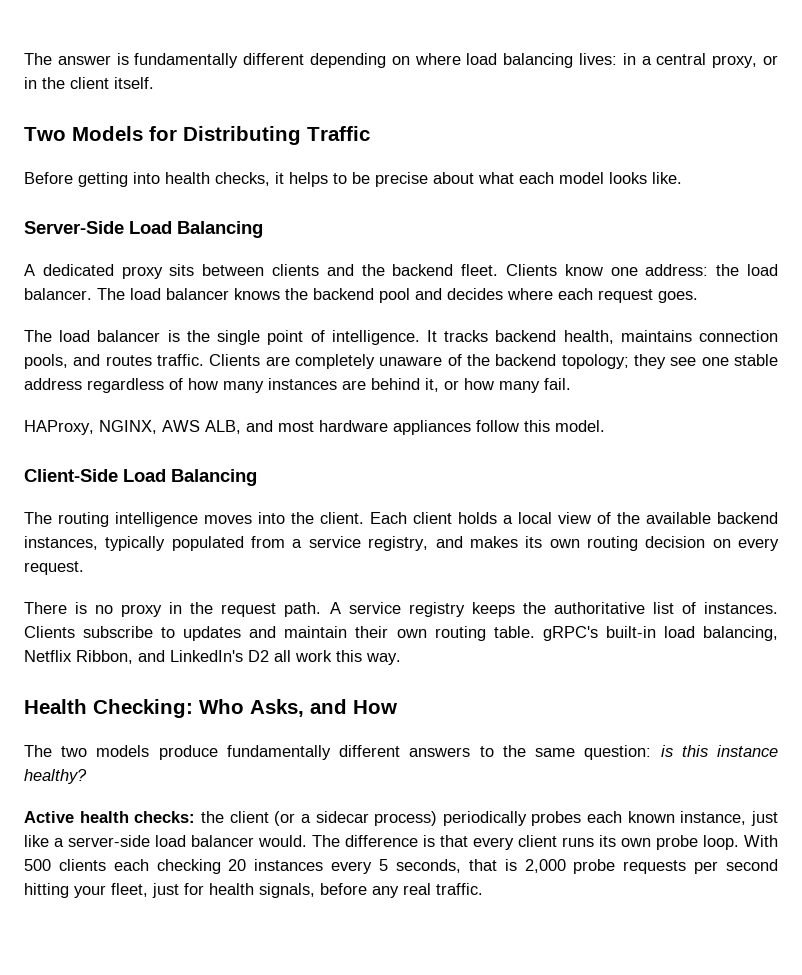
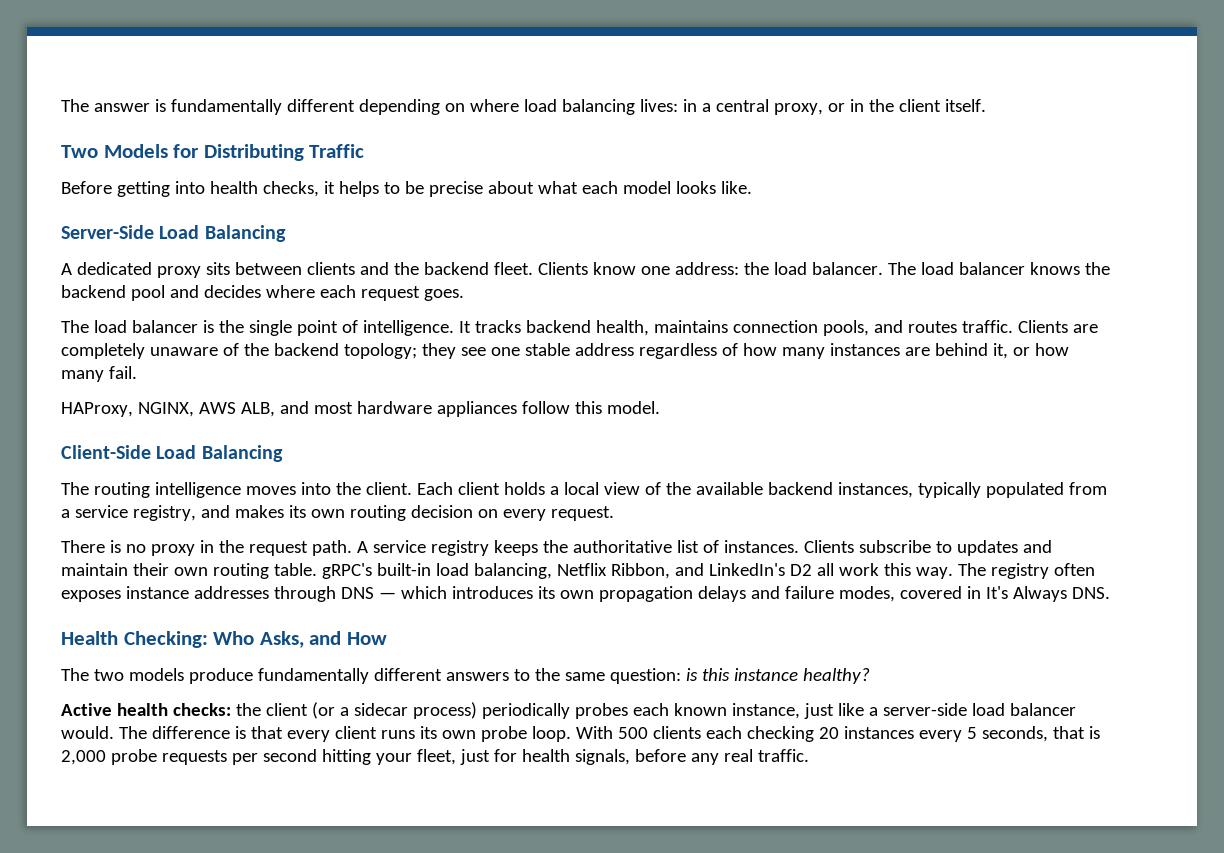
+ The registry often exposes instance addresses through DNS — which introduces its own propagation delays and failure modes, covered in It's Always DNS.

